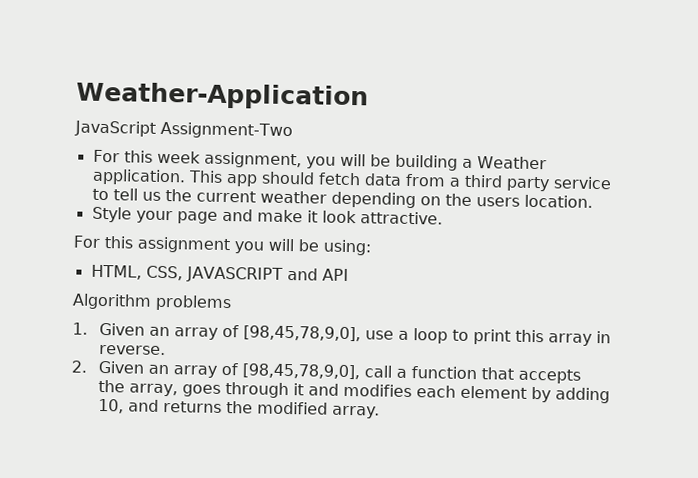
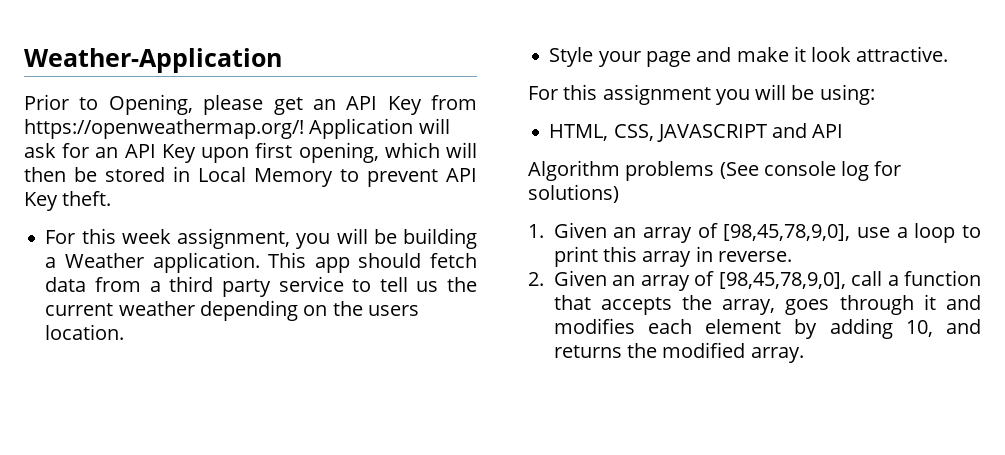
- JavaScript Assignment-Two
+ Prior to Opening, please get an API Key from https://openweathermap.org/! Application will ask for an API Key upon first opening, which will then be stored in Local Memory to prevent API Key theft.
- Algorithm problems
+ Algorithm problems (See console log for solutions)

